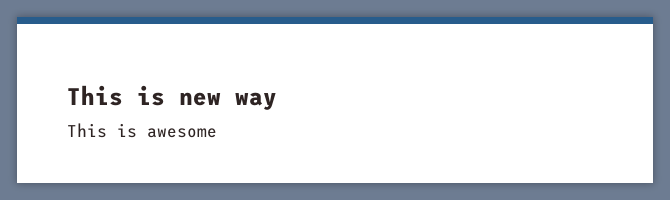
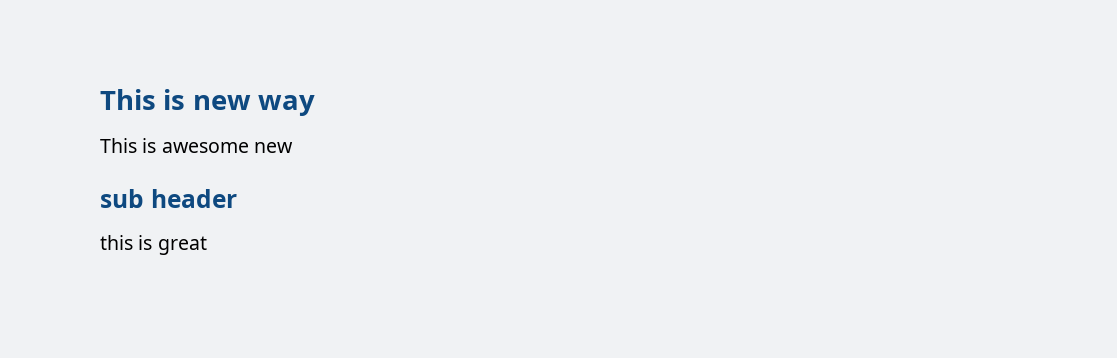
- This is awesome
+ This is awesome new
+ sub header
+ this is great

